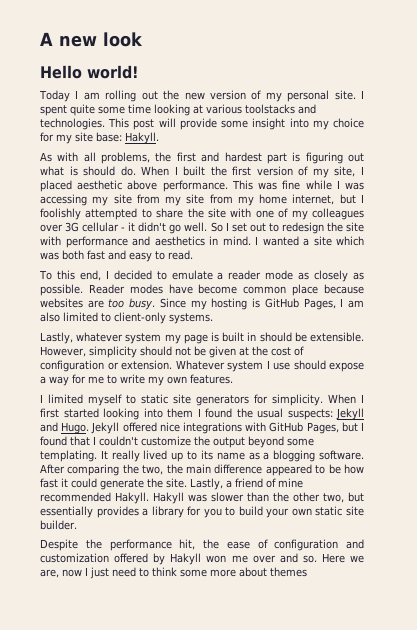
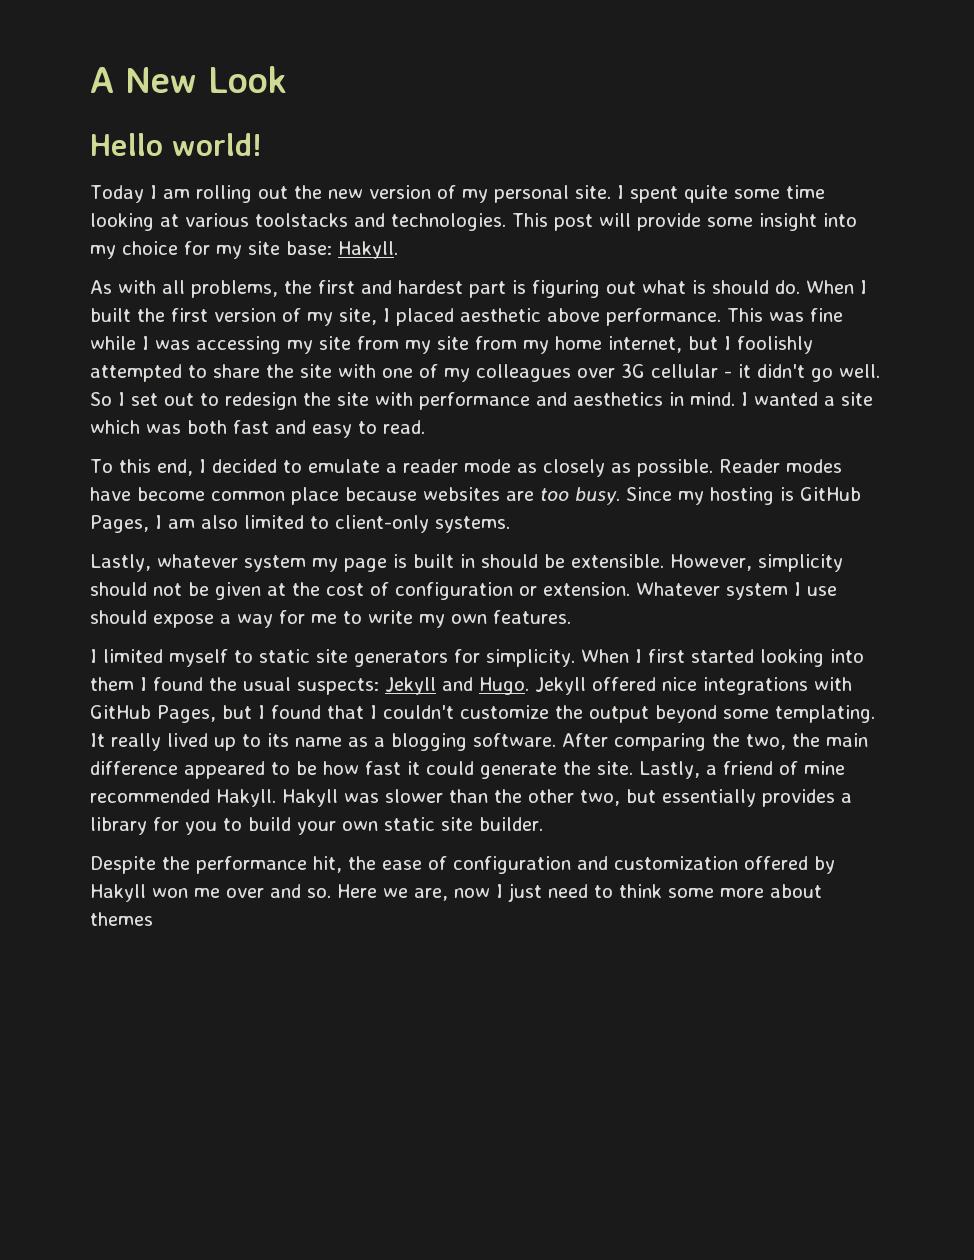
- A new look
+ A New Look

